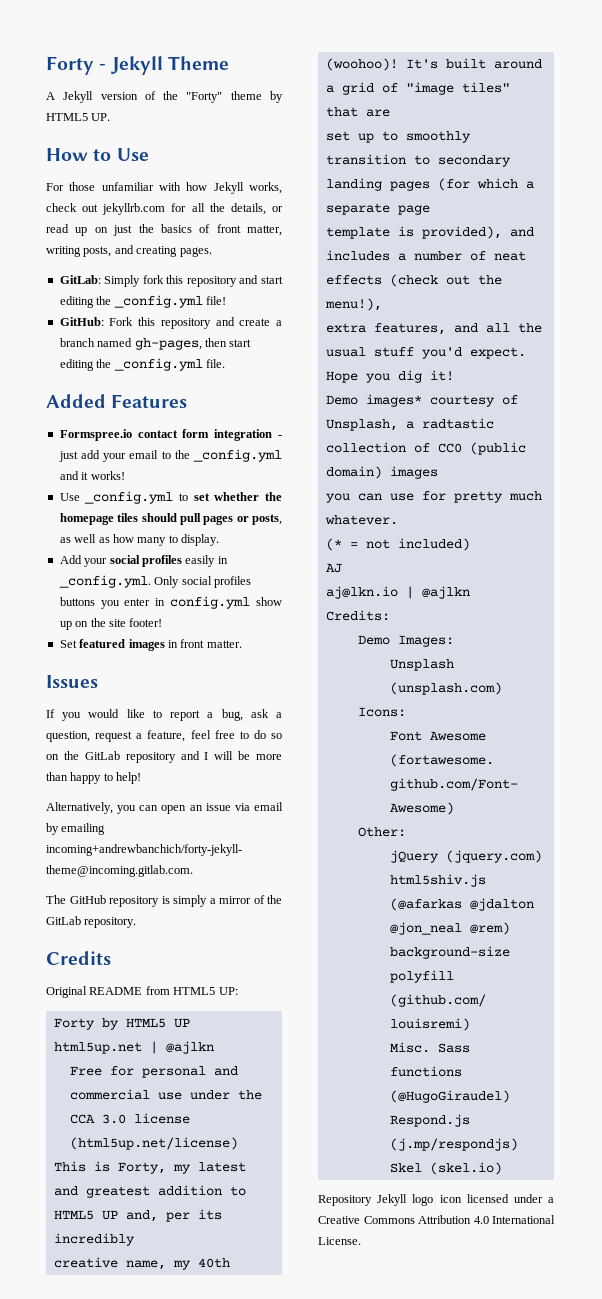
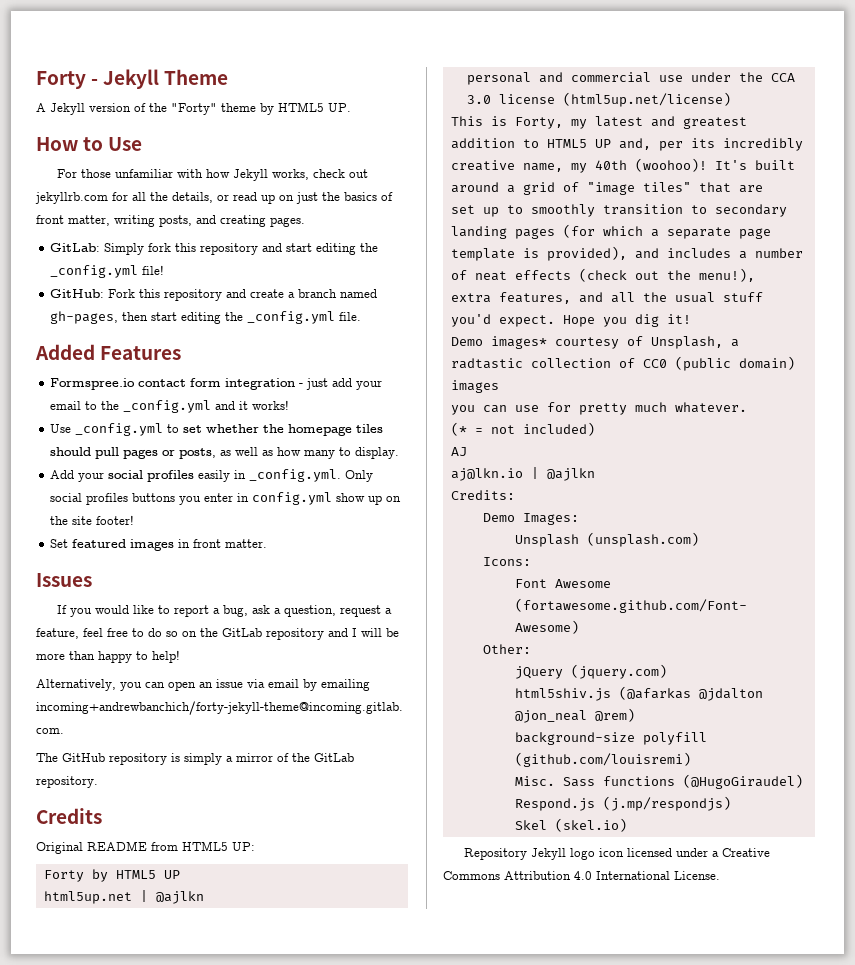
- Free for personal and commercial use under the CCA 3.0 license (html5up.net/license)
+ personal and commercial use under the CCA 3.0 license (html5up.net/license)

